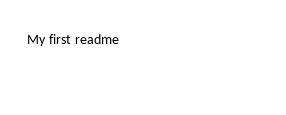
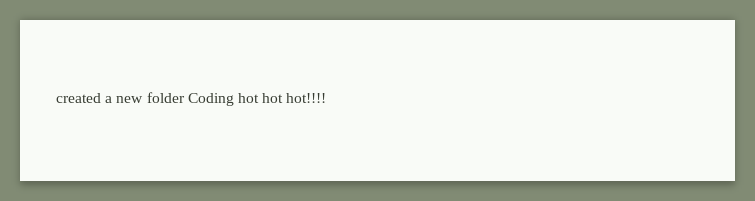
- My first readme
+ created a new folder Coding hot hot hot!!!!

